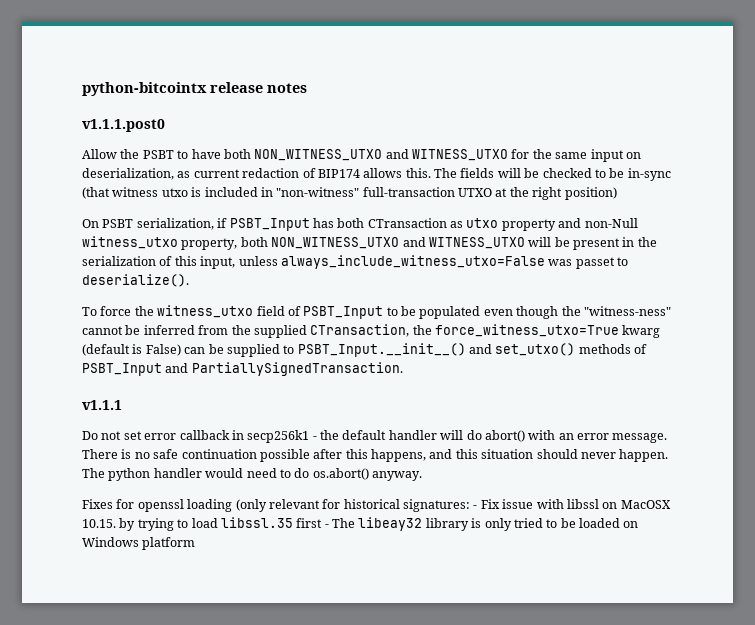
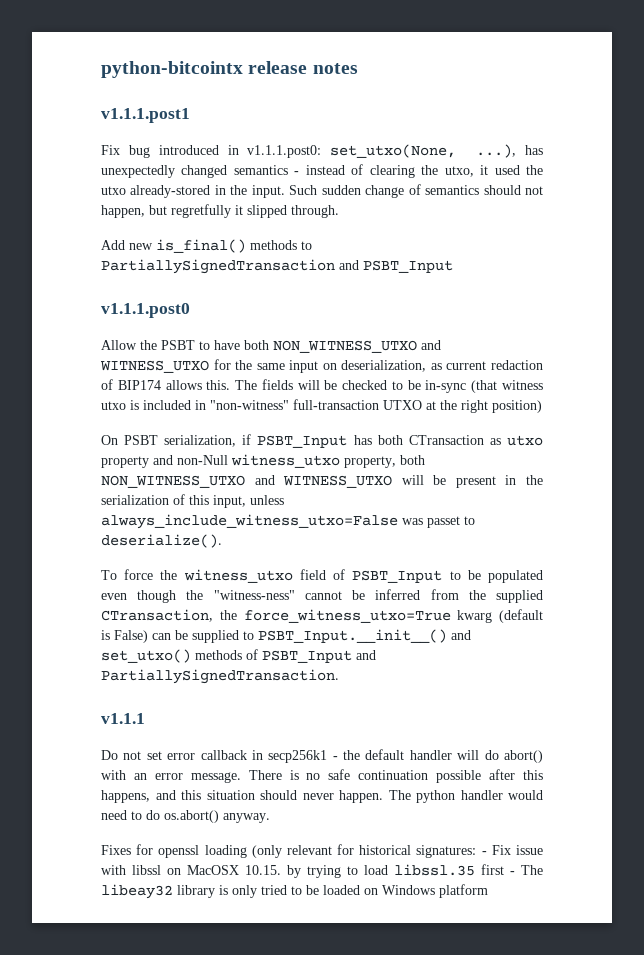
+ v1.1.1.post1
+ Fix bug introduced in v1.1.1.post0: set_utxo(None, ...), has unexpectedly changed semantics - instead of clearing the utxo, it used the utxo already-stored in the input. Such sudden change of semantics should not happen, but regretfully it slipped through.
+ Add new is_final() methods to PartiallySignedTransaction and PSBT_Input

